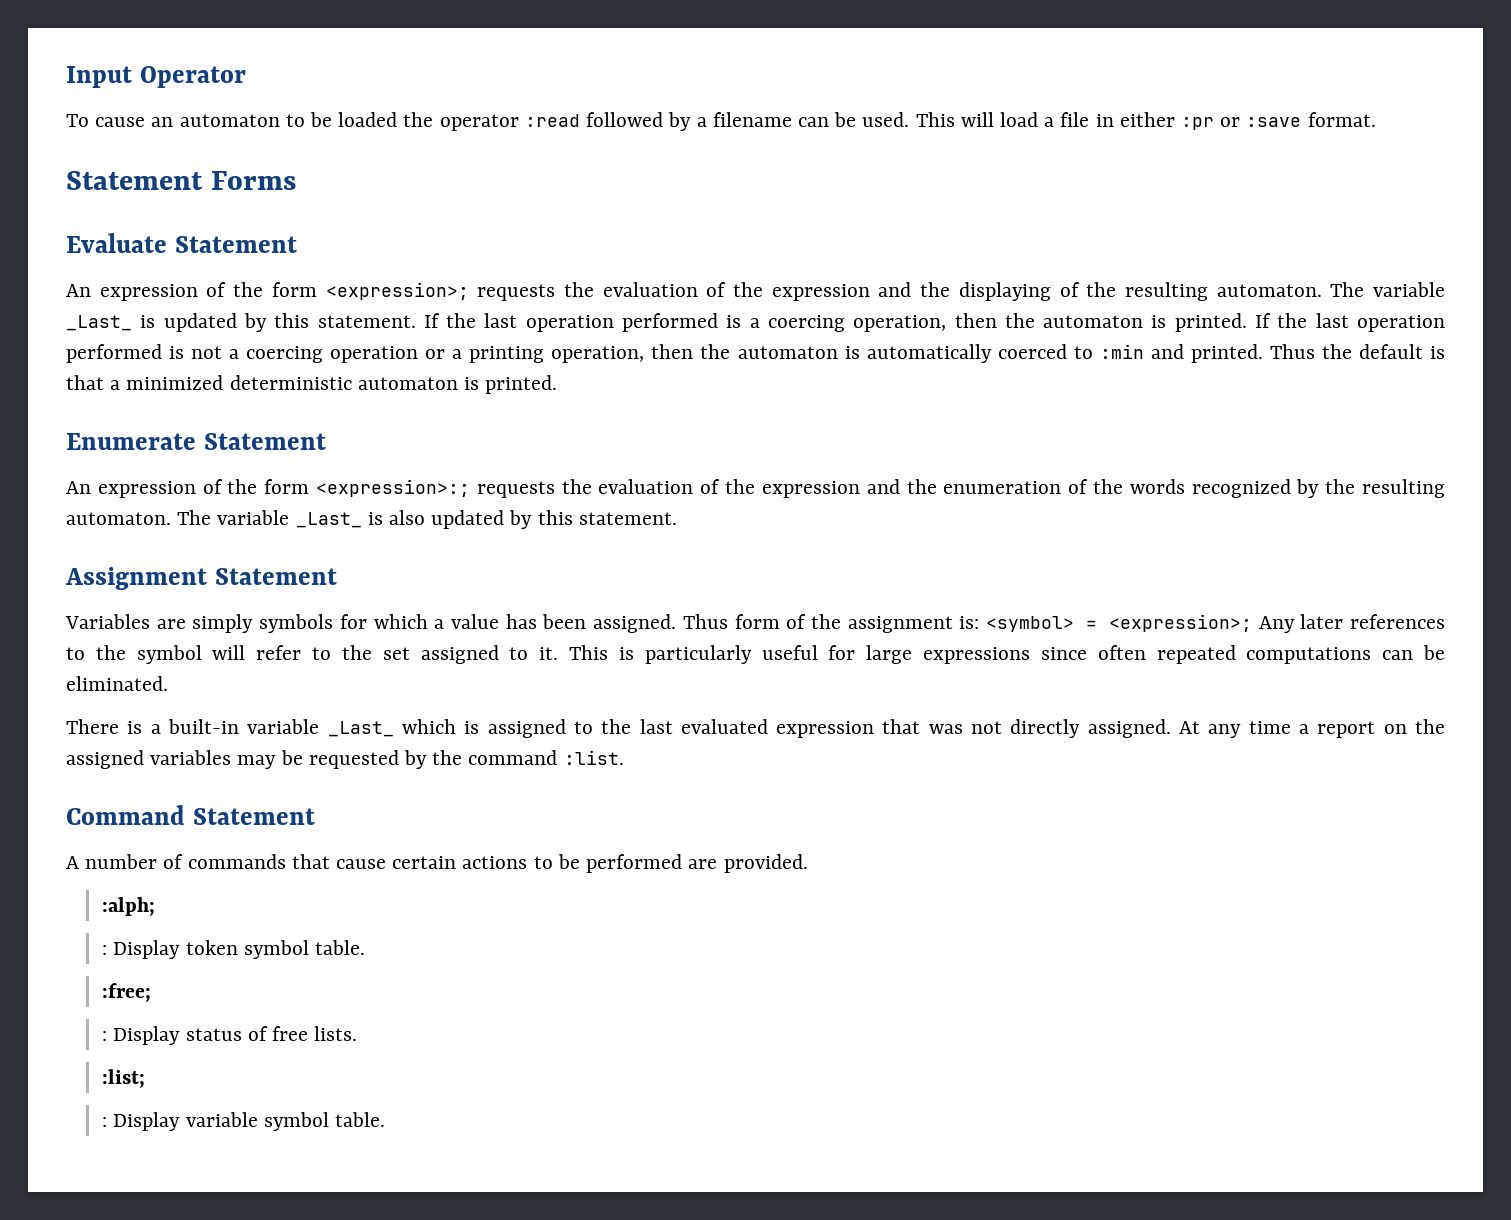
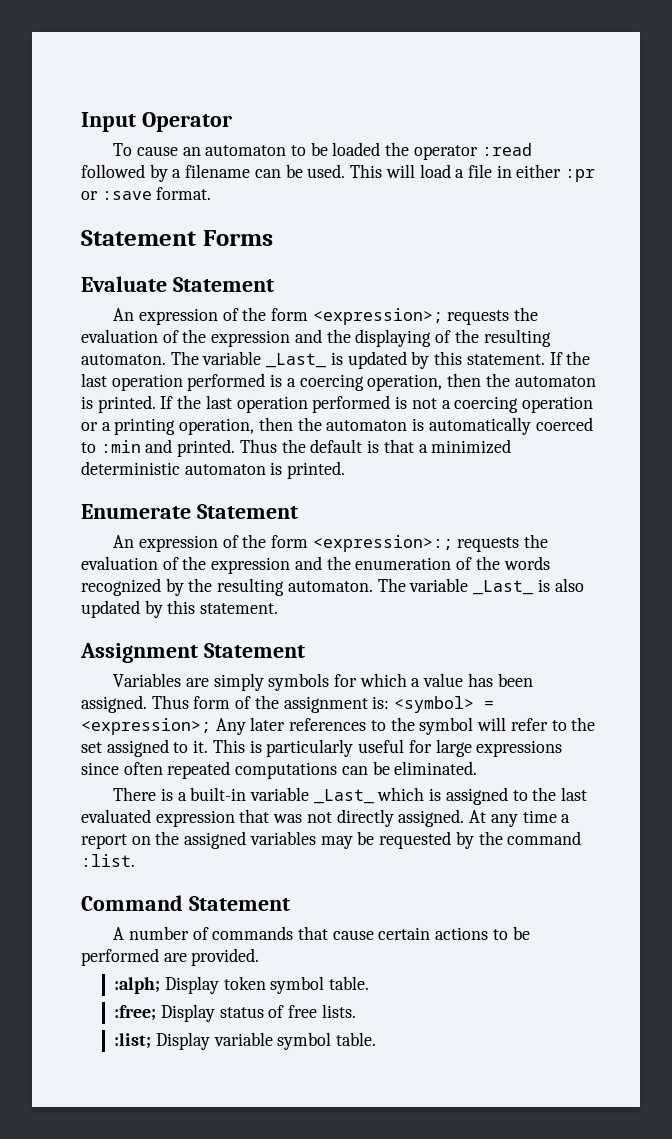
- :alph;
- : Display token symbol table.
+ :alph; Display token symbol table.
- :free;
- : Display status of free lists.
+ :free; Display status of free lists.
- :list;
- : Display variable symbol table.
+ :list; Display variable symbol table.

